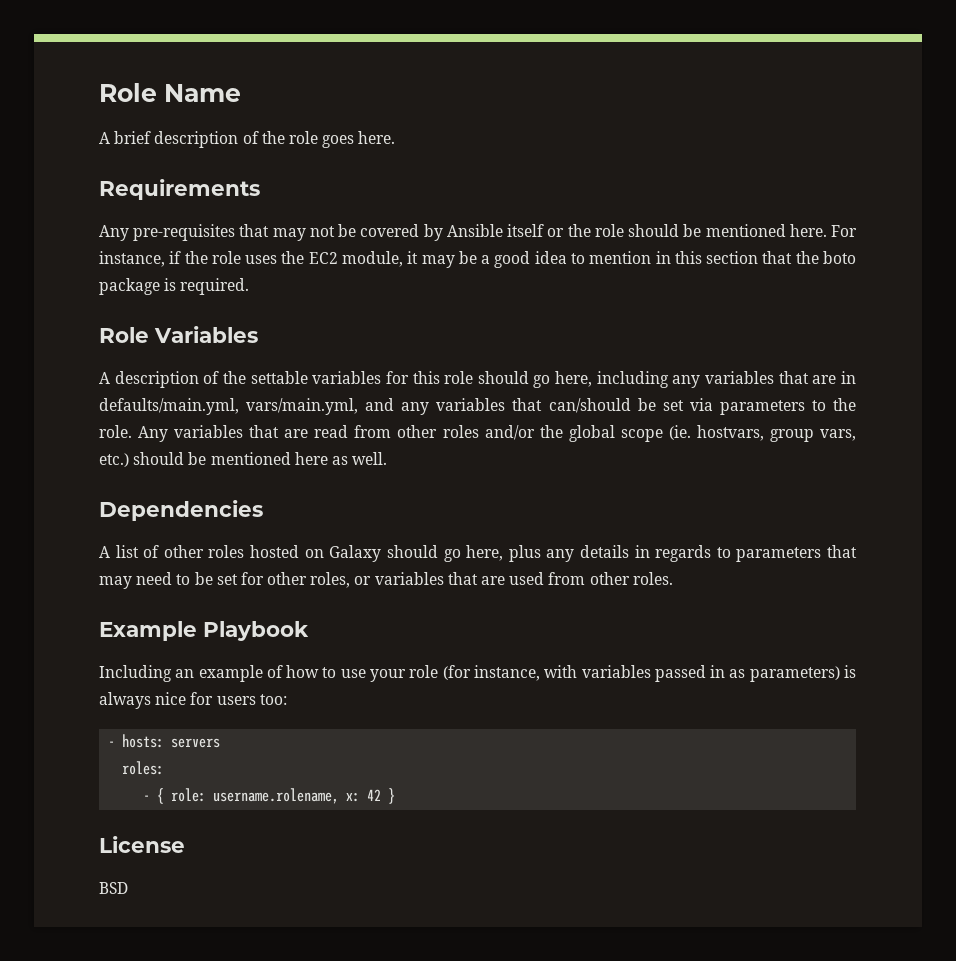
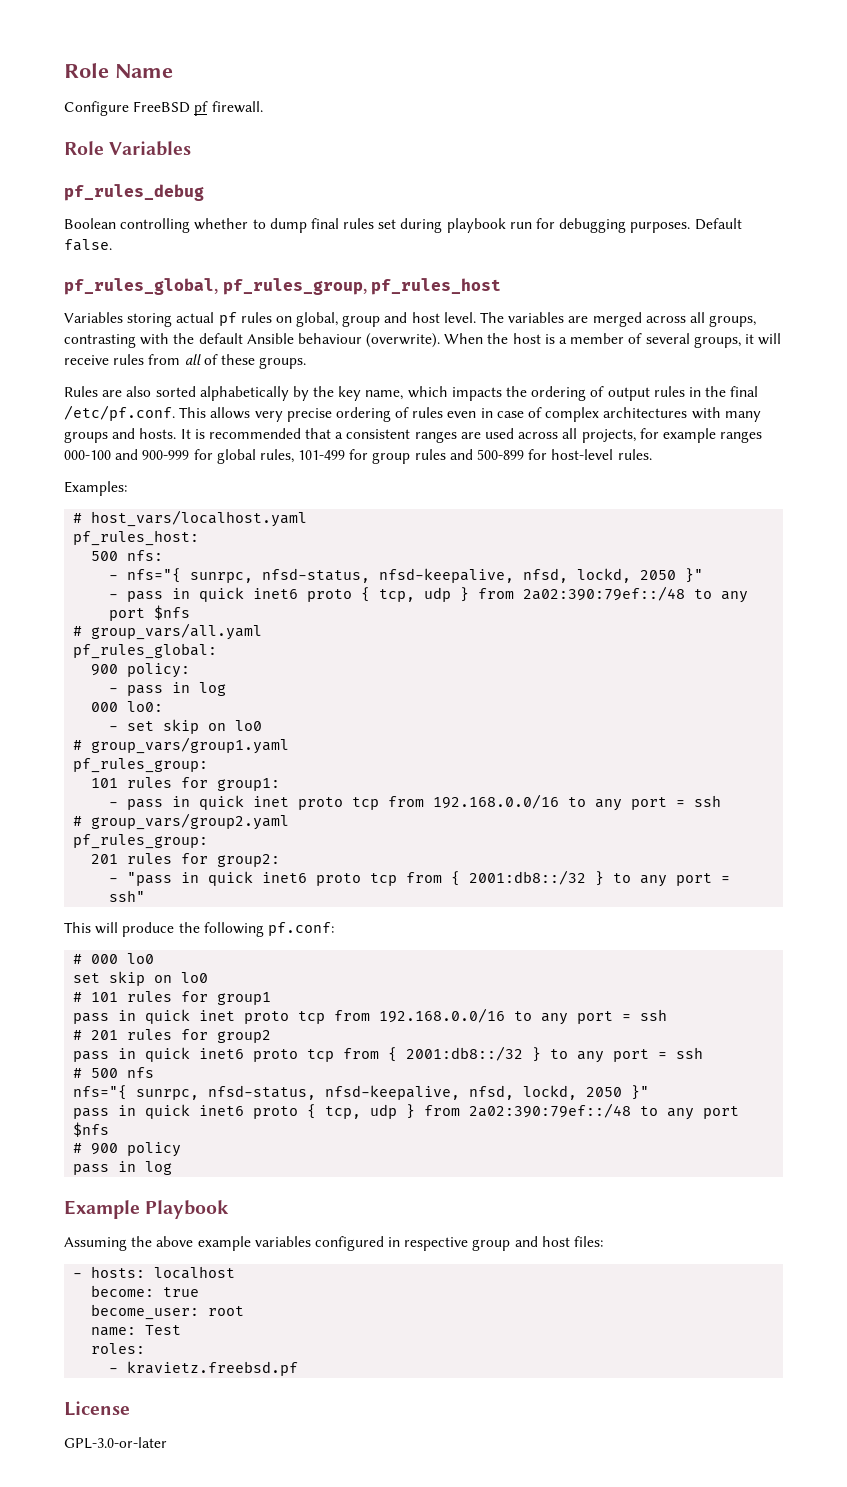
- A brief description of the role goes here.
- Requirements
- Any pre-requisites that may not be covered by Ansible itself or the role should be mentioned here. For instance, if the role uses the EC2 module, it may be a good idea to mention in this section that the boto package is required.
+ Configure FreeBSD pf firewall.
  Role Variables
- A description of the settable variables for this role should go here, including any variables that are in defaults/main.yml, vars/main.yml, and any variables that can/should be set via parameters to the role. Any variables that are read from other roles and/or the global scope (ie. hostvars, group vars, etc.) should be mentioned here as well.
- Dependencies
- A list of other roles hosted on Galaxy should go here, plus any details in regards to parameters that may need to be set for other roles, or variables that are used from other roles.
+ pf_rules_debug
+ Boolean controlling whether to dump final rules set during playbook run for debugging purposes. Default false.
+ pf_rules_global, pf_rules_group, pf_rules_host
+ Variables storing actual pf rules on global, group and host level. The variables are merged across all groups, contrasting with the default Ansible behaviour (overwrite). When the host is a member of several groups, it will receive rules from all of these groups.
+ Rules are also sorted alphabetically by the key name, which impacts the ordering of output rules in the final /etc/pf.conf. This allows very precise ordering of rules even in case of complex architectures with many groups and hosts. It is recommended that a consistent ranges are used across all projects, for example ranges 000-100 and 900-999 for global rules, 101-499 for group rules and 500-899 for host-level rules.
+ Examples:
+ # host_vars/localhost.yaml
+ pf_rules_host:
+ 500 nfs:
+ - nfs="{ sunrpc, nfsd-status, nfsd-keepalive, nfsd, lockd, 2050 }"
+ - pass in quick inet6 proto { tcp, udp } from 2a02:390:79ef::/48 to any port $nfs
+ # group_vars/all.yaml
+ pf_rules_global:
+ 900 policy:
+ - pass in log
+ 000 lo0:
+ - set skip on lo0
+ # group_vars/group1.yaml
+ pf_rules_group:
+ 101 rules for group1:
+ - pass in quick inet proto tcp from 192.168.0.0/16 to any port = ssh
+ # group_vars/group2.yaml
+ pf_rules_group:
+ 201 rules for group2:
+ - "pass in quick inet6 proto tcp from { 2001:db8::/32 } to any port = ssh"
+ This will produce the following pf.conf:
+ # 000 lo0
+ set skip on lo0
+ # 101 rules for group1
+ pass in quick inet proto tcp from 192.168.0.0/16 to any port = ssh
+ # 201 rules for group2
+ pass in quick inet6 proto tcp from { 2001:db8::/32 } to any port = ssh
+ # 500 nfs
+ nfs="{ sunrpc, nfsd-status, nfsd-keepalive, nfsd, lockd, 2050 }"
+ pass in quick inet6 proto { tcp, udp } from 2a02:390:79ef::/48 to any port $nfs
+ # 900 policy
+ pass in log
  Example Playbook
- Including an example of how to use your role (for instance, with variables passed in as parameters) is always nice for users too:
- - hosts: servers
+ Assuming the above example variables configured in respective group and host files:
+ - hosts: localhost
+ become: true
+ become_user: root
+ name: Test
  roles:
- - { role: username.rolename, x: 42 }
+ - kravietz.freebsd.pf
- BSD
+ GPL-3.0-or-later

